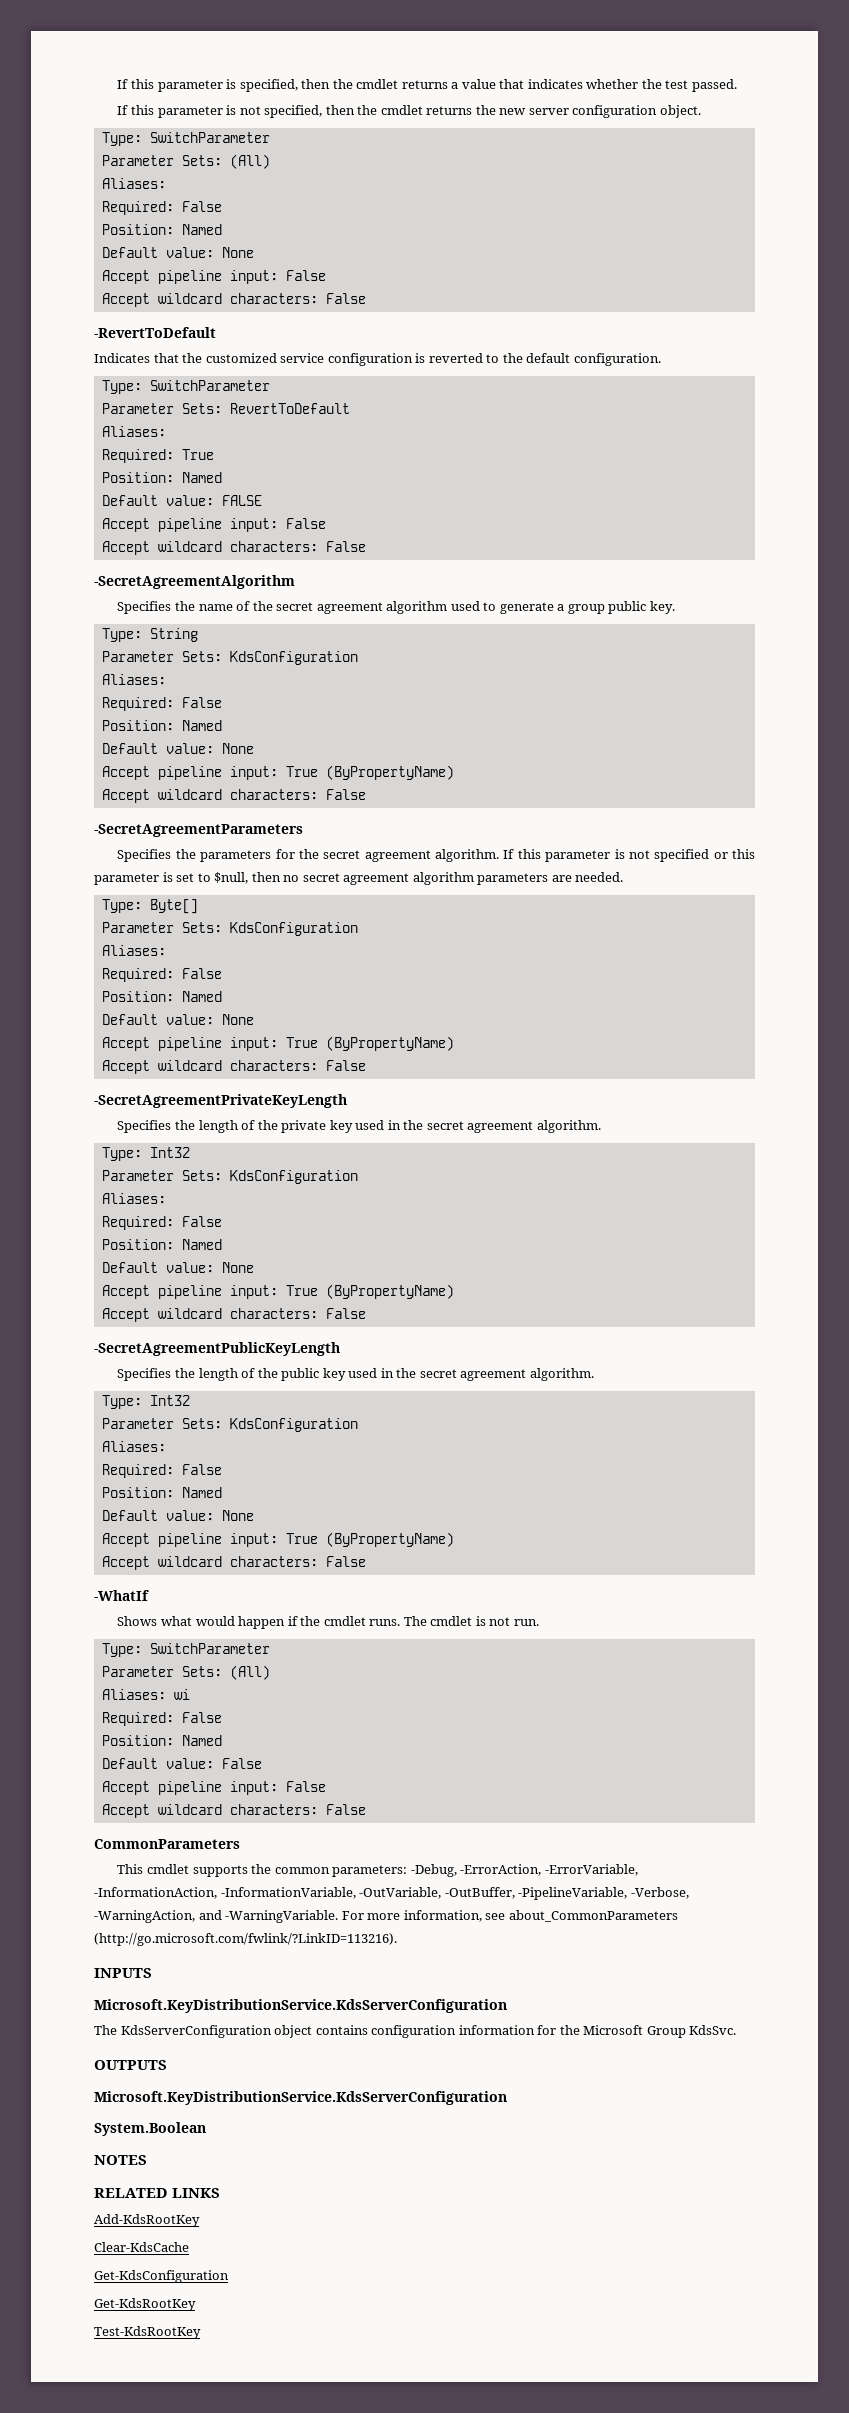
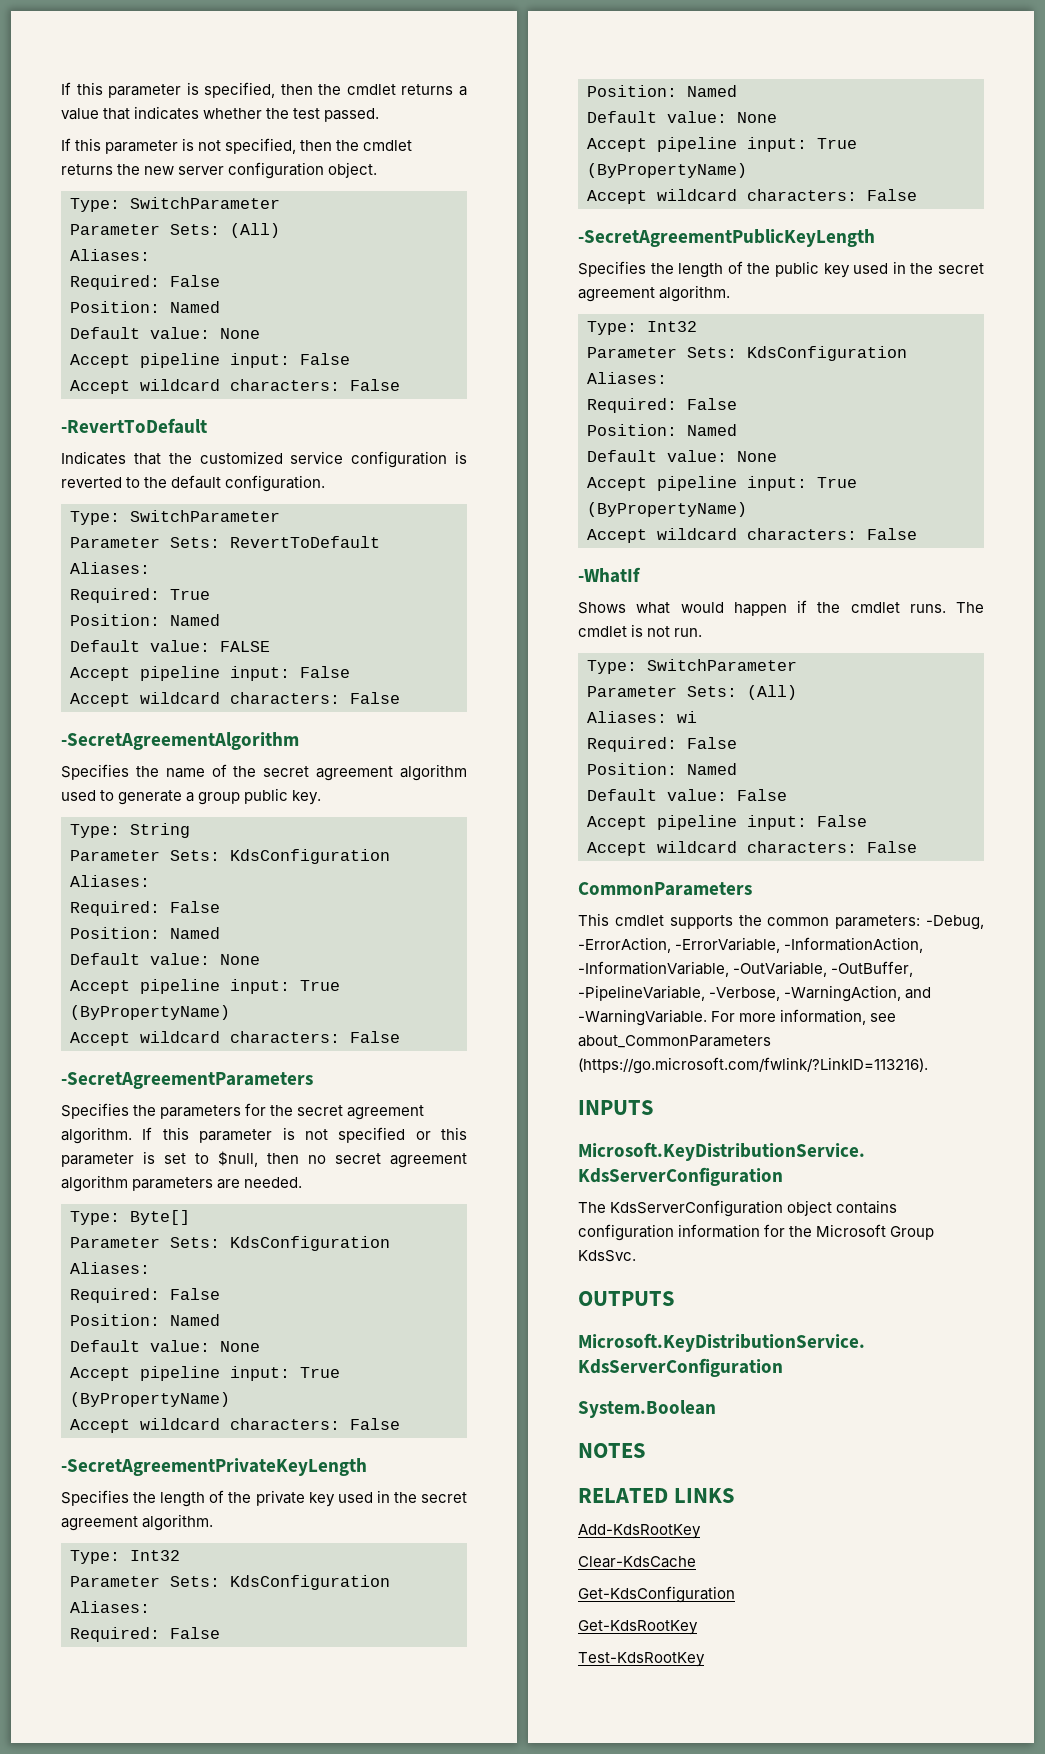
- For more information, see about_CommonParameters (http://go.microsoft.com/fwlink/?LinkID=113216).
+ For more information, see about_CommonParameters (https://go.microsoft.com/fwlink/?LinkID=113216).

